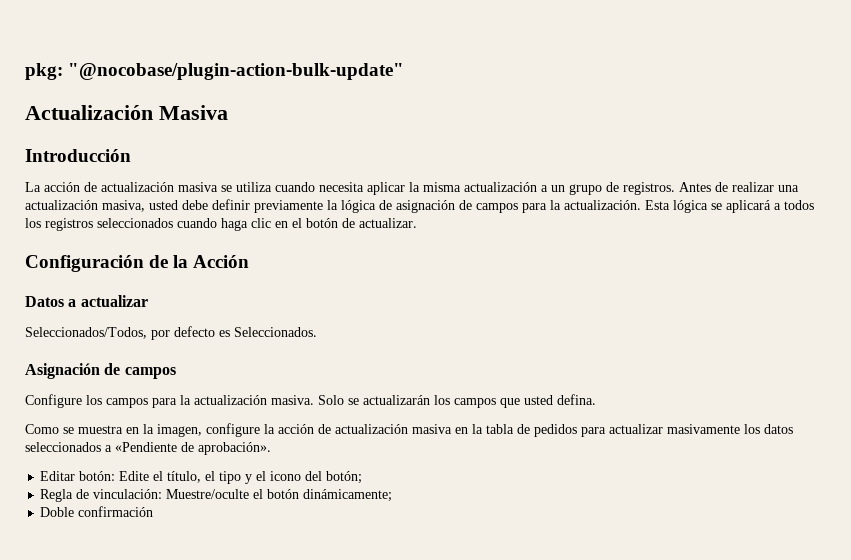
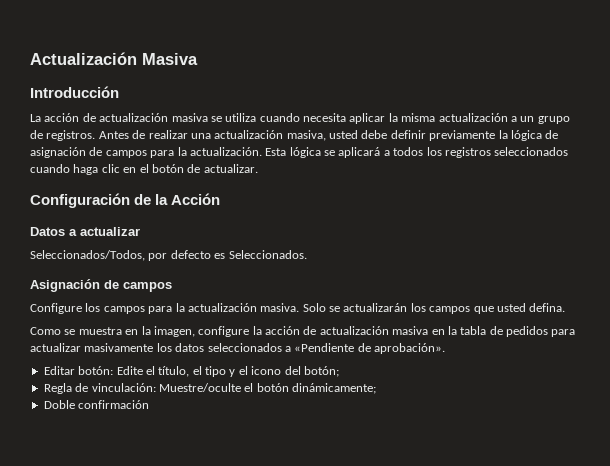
- pkg: "@nocobase/plugin-action-bulk-update"

